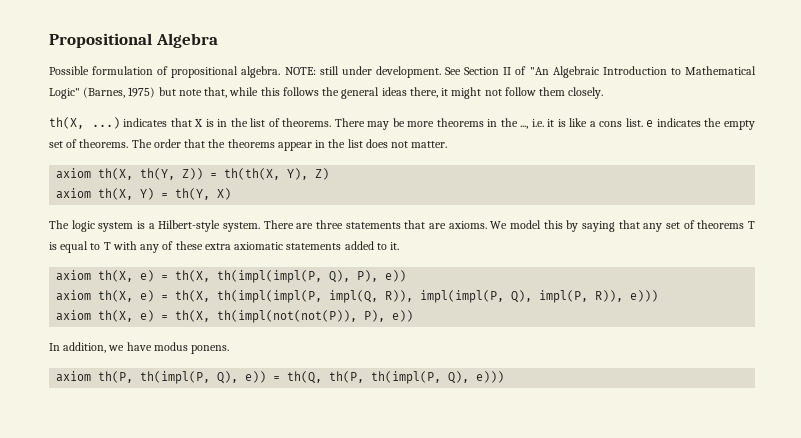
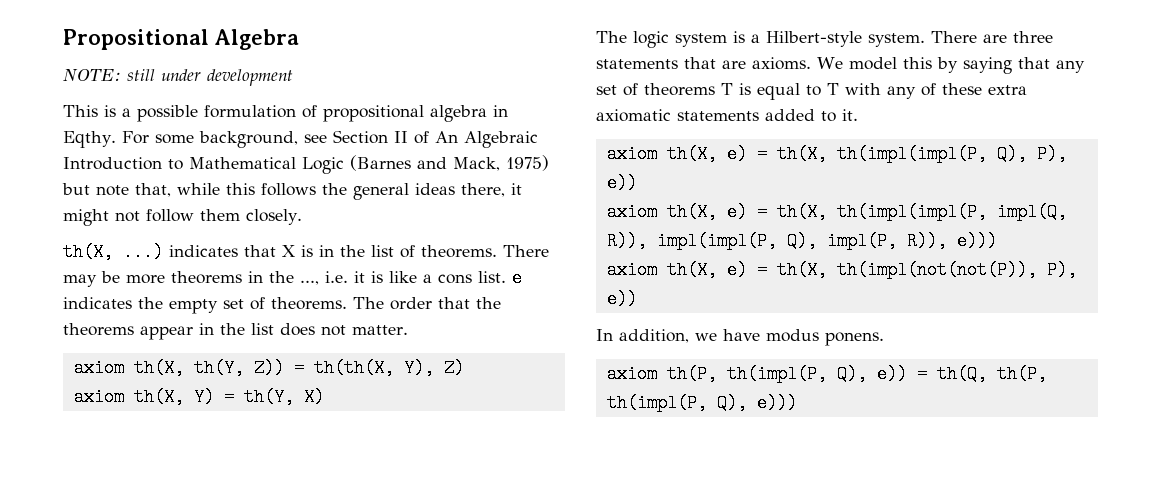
- Possible formulation of propositional algebra. NOTE: still under development. See Section II of "An Algebraic Introduction to Mathematical Logic" (Barnes, 1975) but note that, while this follows the general ideas there, it might not follow them closely.
+ NOTE: still under development
+ This is a possible formulation of propositional algebra in Eqthy. For some background, see Section II of An Algebraic Introduction to Mathematical Logic (Barnes and Mack, 1975) but note that, while this follows the general ideas there, it might not follow them closely.

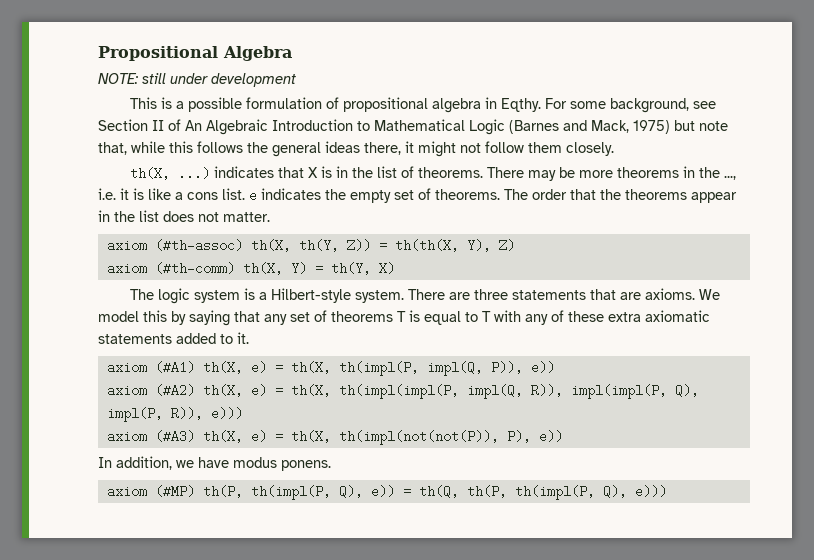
- axiom th(X, th(Y, Z)) = th(th(X, Y), Z)
+ axiom (#th-assoc) th(X, th(Y, Z)) = th(th(X, Y), Z)
- axiom th(X, Y) = th(Y, X)
+ axiom (#th-comm) th(X, Y) = th(Y, X)
- axiom th(X, e) = th(X, th(impl(impl(P, Q), P), e))
+ axiom (#A1) th(X, e) = th(X, th(impl(P, impl(Q, P)), e))
- axiom th(X, e) = th(X, th(impl(impl(P, impl(Q, R)), impl(impl(P, Q), impl(P, R)), e)))
+ axiom (#A2) th(X, e) = th(X, th(impl(impl(P, impl(Q, R)), impl(impl(P, Q), impl(P, R)), e)))
- axiom th(X, e) = th(X, th(impl(not(not(P)), P), e))
+ axiom (#A3) th(X, e) = th(X, th(impl(not(not(P)), P), e))
- axiom th(P, th(impl(P, Q), e)) = th(Q, th(P, th(impl(P, Q), e)))
+ axiom (#MP) th(P, th(impl(P, Q), e)) = th(Q, th(P, th(impl(P, Q), e)))

